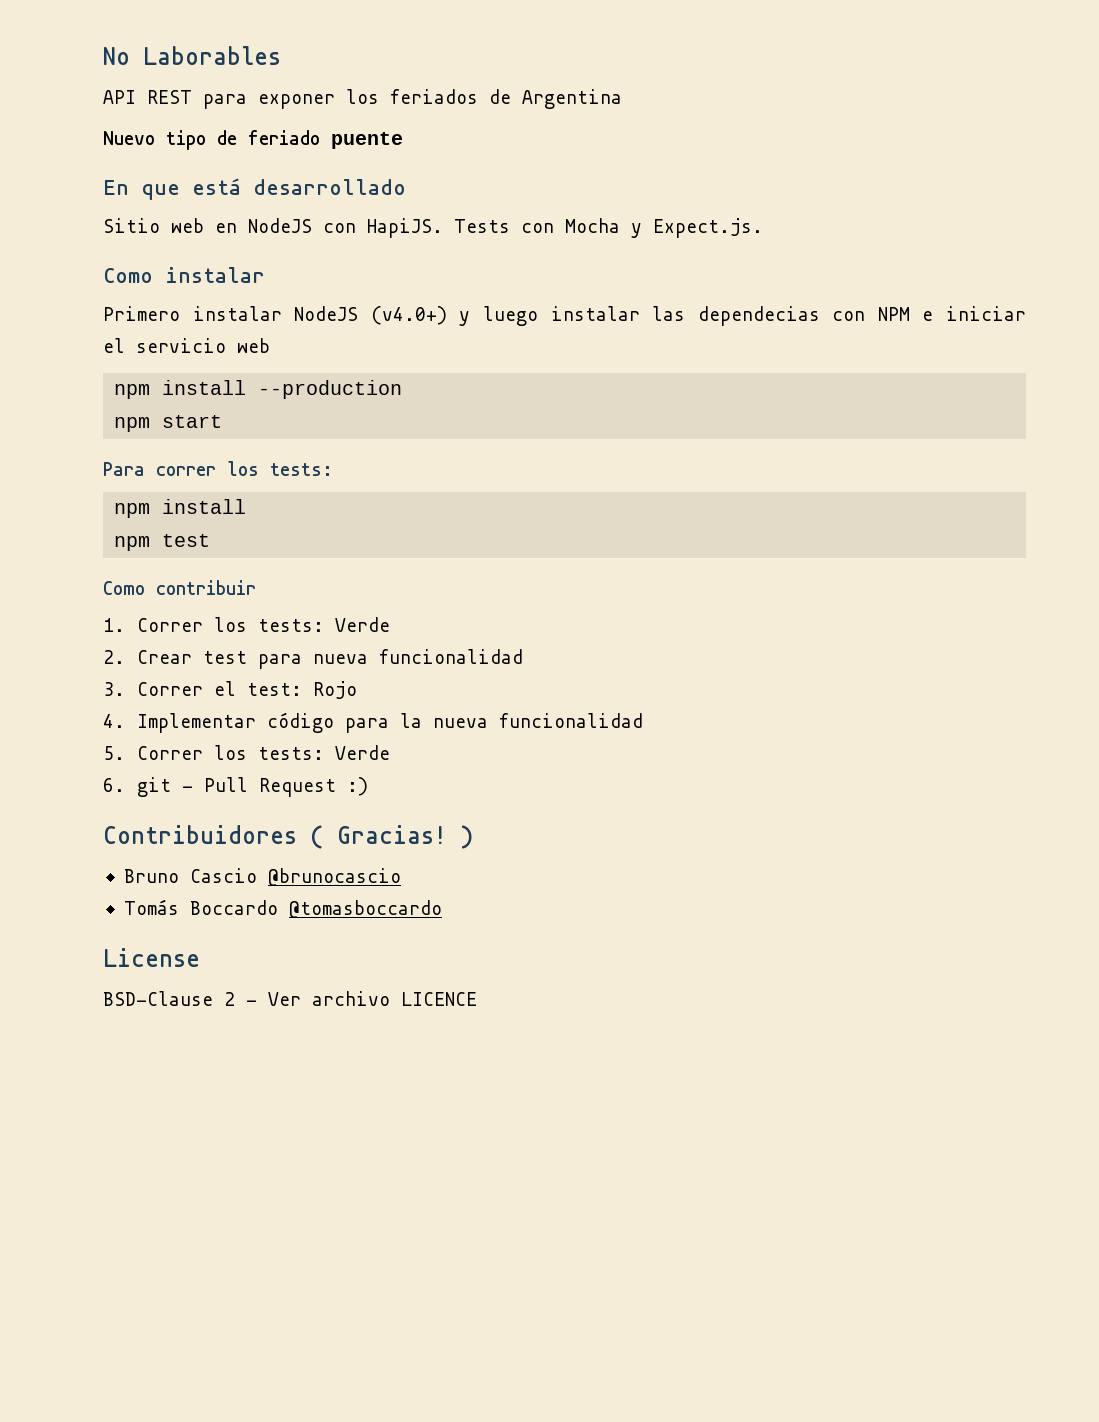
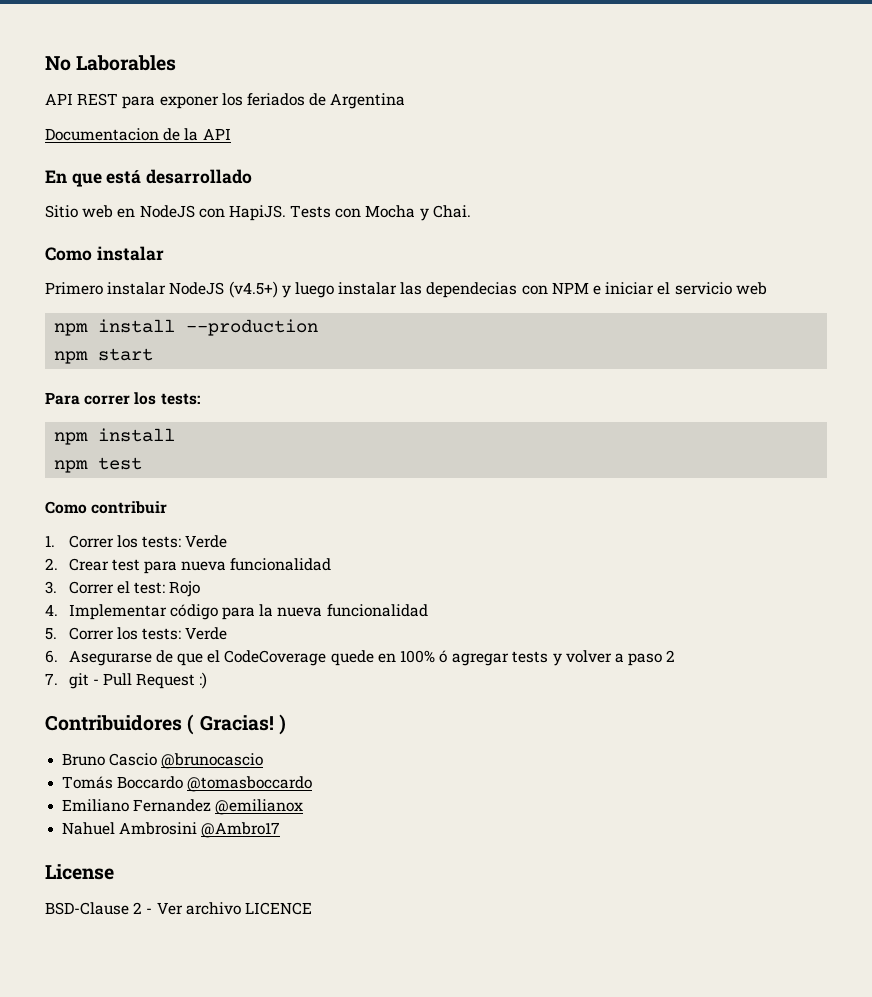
- Nuevo tipo de feriado puente
+ Documentacion de la API
- Tests con Mocha y Expect.js.
+ Tests con Mocha y Chai.
- Primero instalar NodeJS (v4.0+) y luego instalar las dependecias con NPM e iniciar el servicio web
+ Primero instalar NodeJS (v4.5+) y luego instalar las dependecias con NPM e iniciar el servicio web
- 6. git - Pull Request :)
+ 6. Asegurarse de que el CodeCoverage quede en 100% ó agregar tests y volver a paso 2
+ 7. git - Pull Request :)
+ Emiliano Fernandez @emilianox
+ Nahuel Ambrosini @Ambro17

